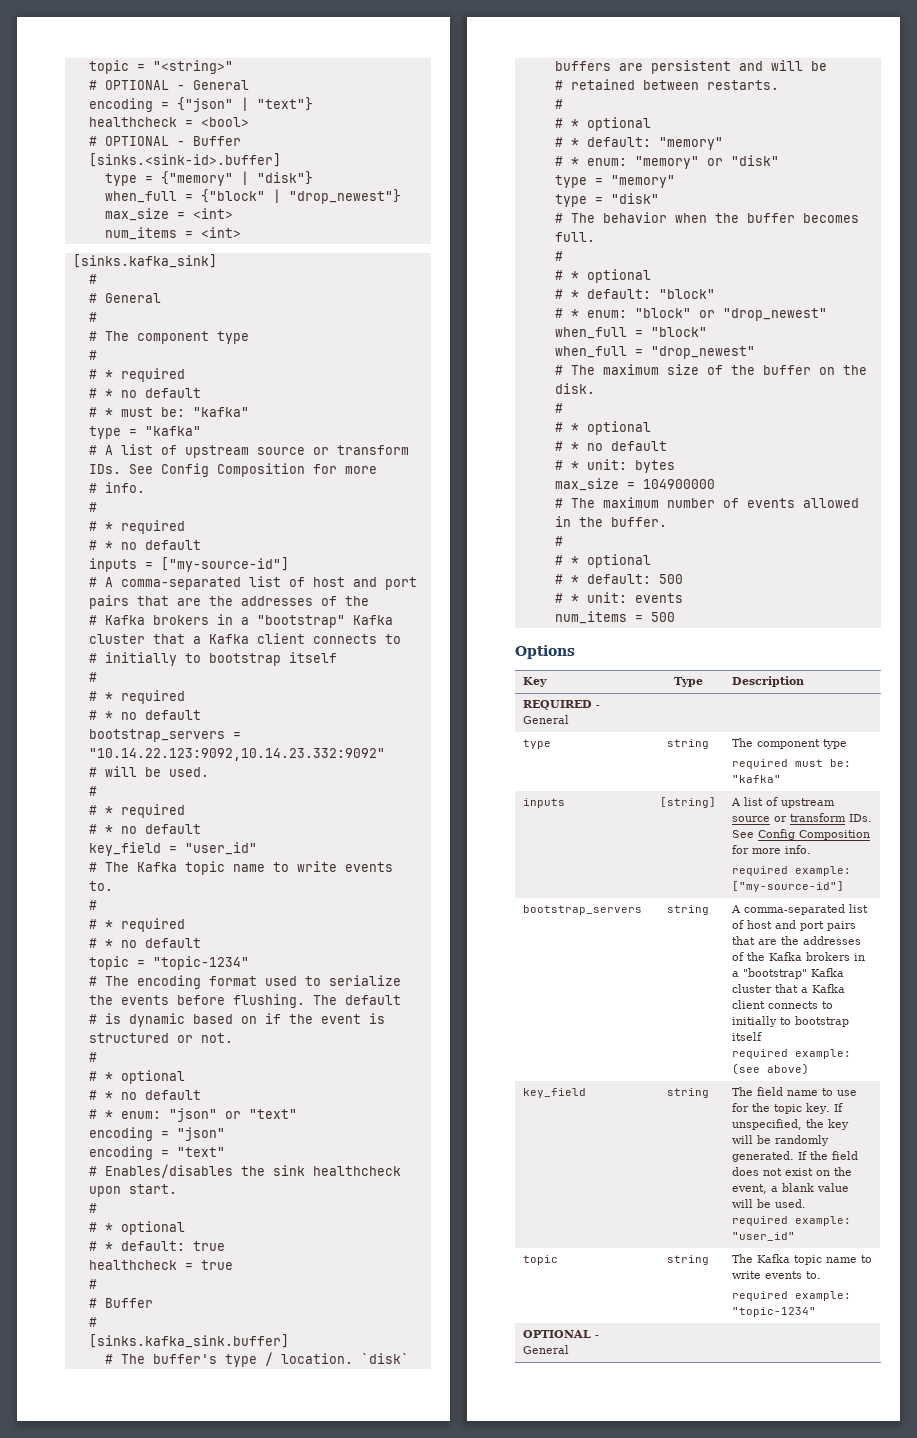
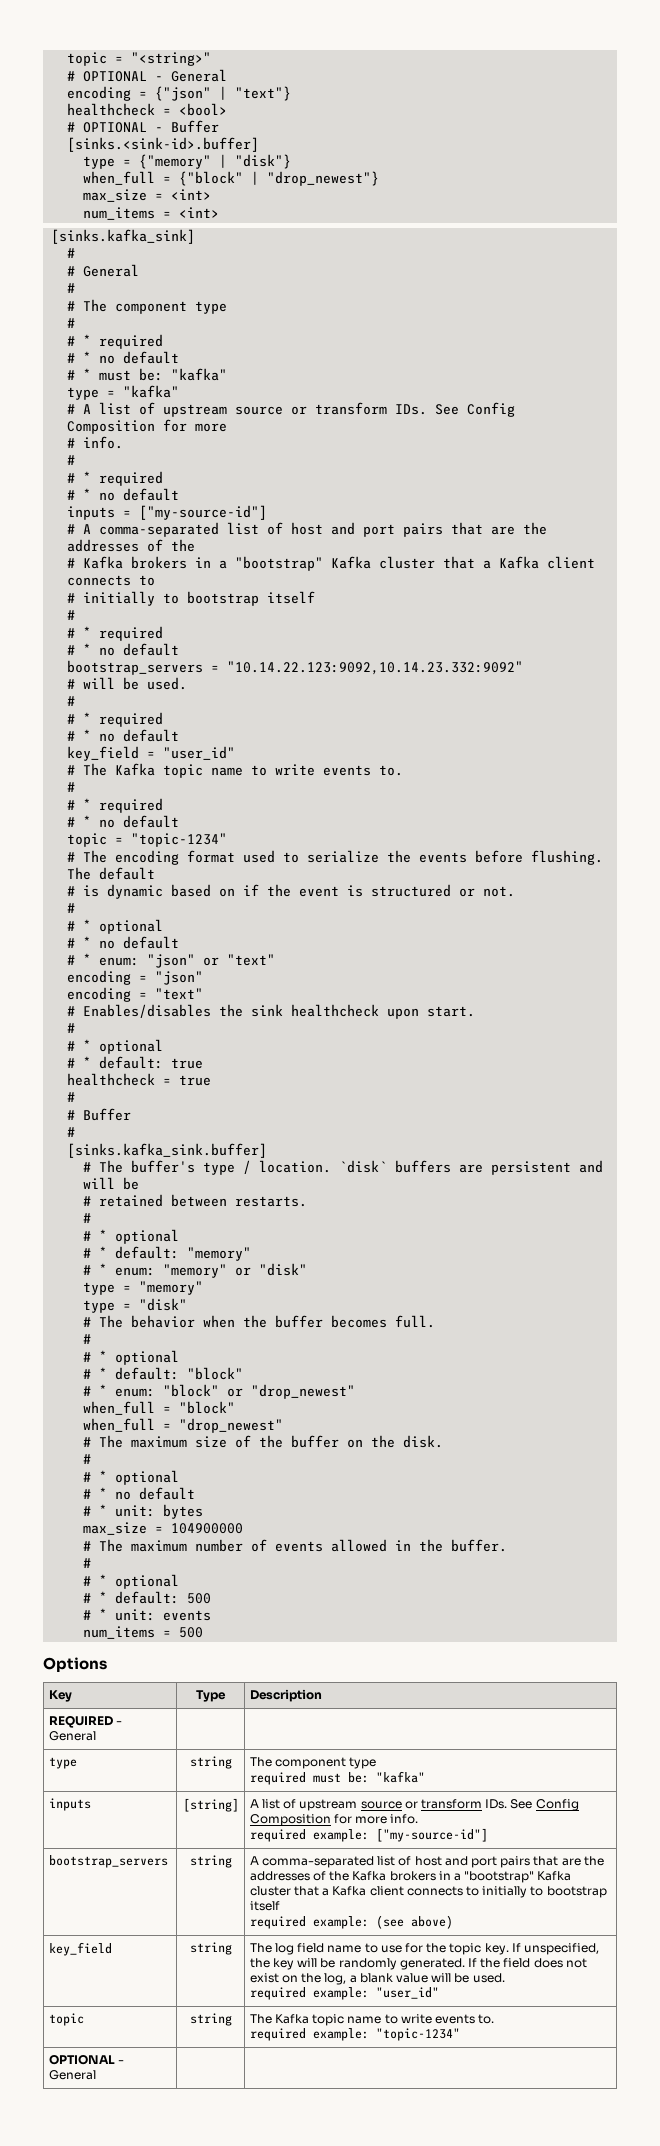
- key_field | string | The field name to use for the topic key. If unspecified, the key will be randomly generated. If the field does not exist on the event, a blank value will be used.
+ key_field | string | The log field name to use for the topic key. If unspecified, the key will be randomly generated. If the field does not exist on the log, a blank value will be used.

